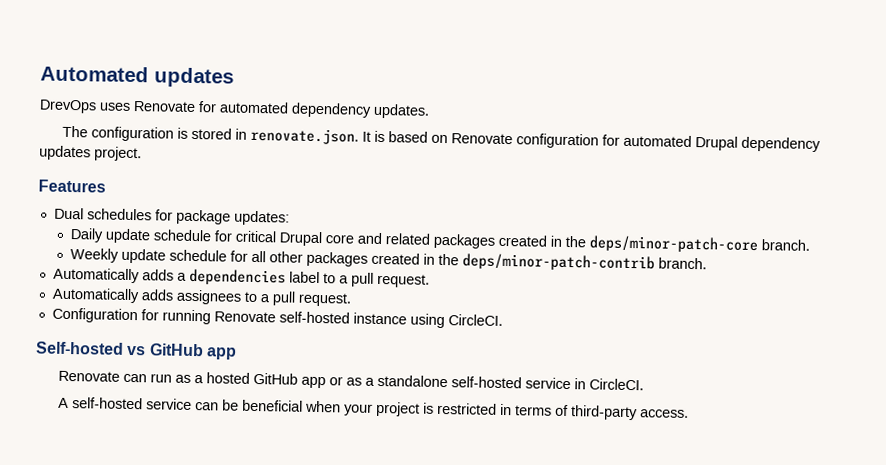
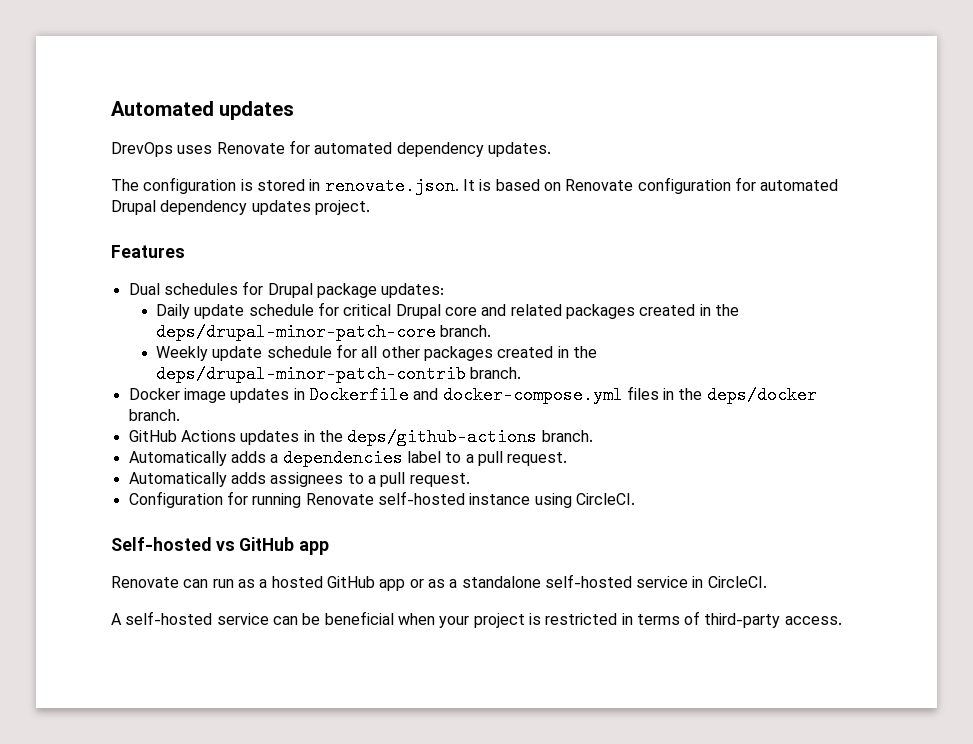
- Dual schedules for package updates:
+ Dual schedules for Drupal package updates:
- Daily update schedule for critical Drupal core and related packages created in the deps/minor-patch-core branch.
+ Daily update schedule for critical Drupal core and related packages created in the deps/drupal-minor-patch-core branch.
- Weekly update schedule for all other packages created in the deps/minor-patch-contrib branch.
+ Weekly update schedule for all other packages created in the deps/drupal-minor-patch-contrib branch.
+ Docker image updates in Dockerfile and docker-compose.yml files in the deps/docker branch.
+ GitHub Actions updates in the deps/github-actions branch.

